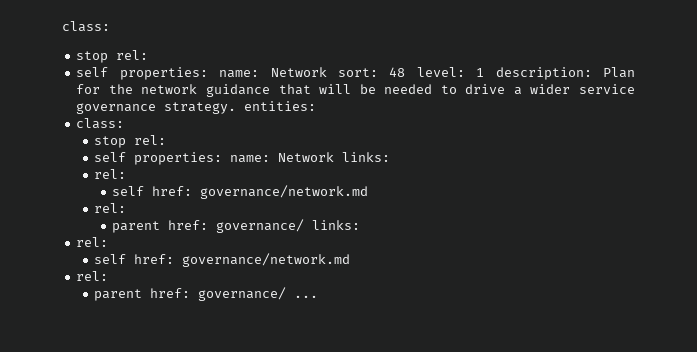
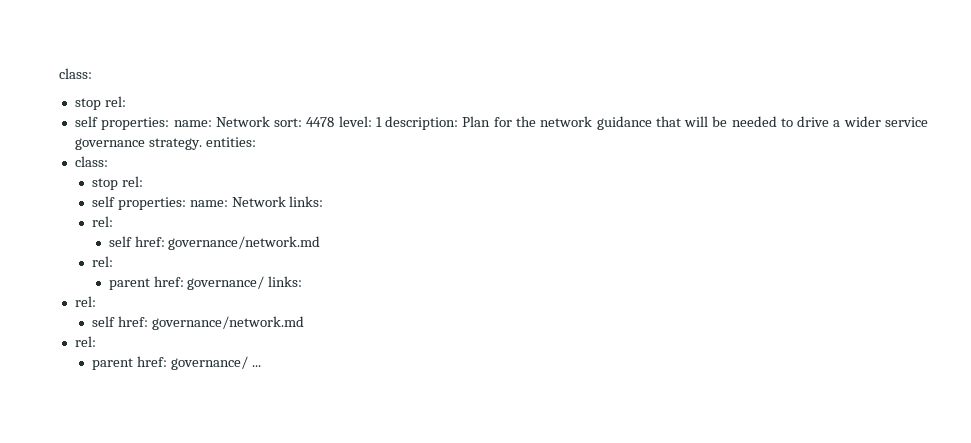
- self properties: name: Network sort: 48 level: 1 description: Plan for the network guidance that will be needed to drive a wider service governance strategy. entities:
+ self properties: name: Network sort: 4478 level: 1 description: Plan for the network guidance that will be needed to drive a wider service governance strategy. entities:

